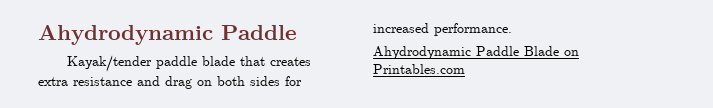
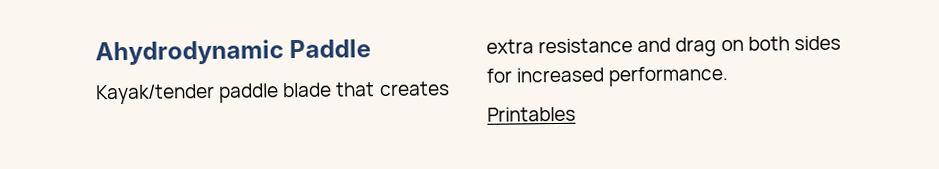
- Ahydrodynamic Paddle Blade on Printables.com
+ Printables

